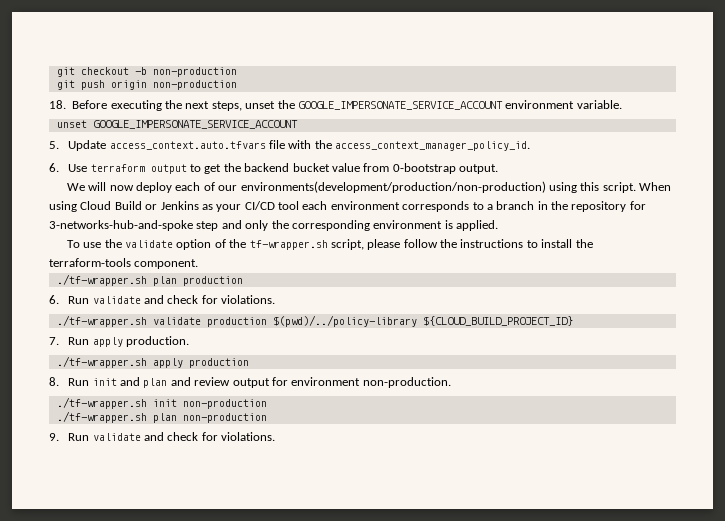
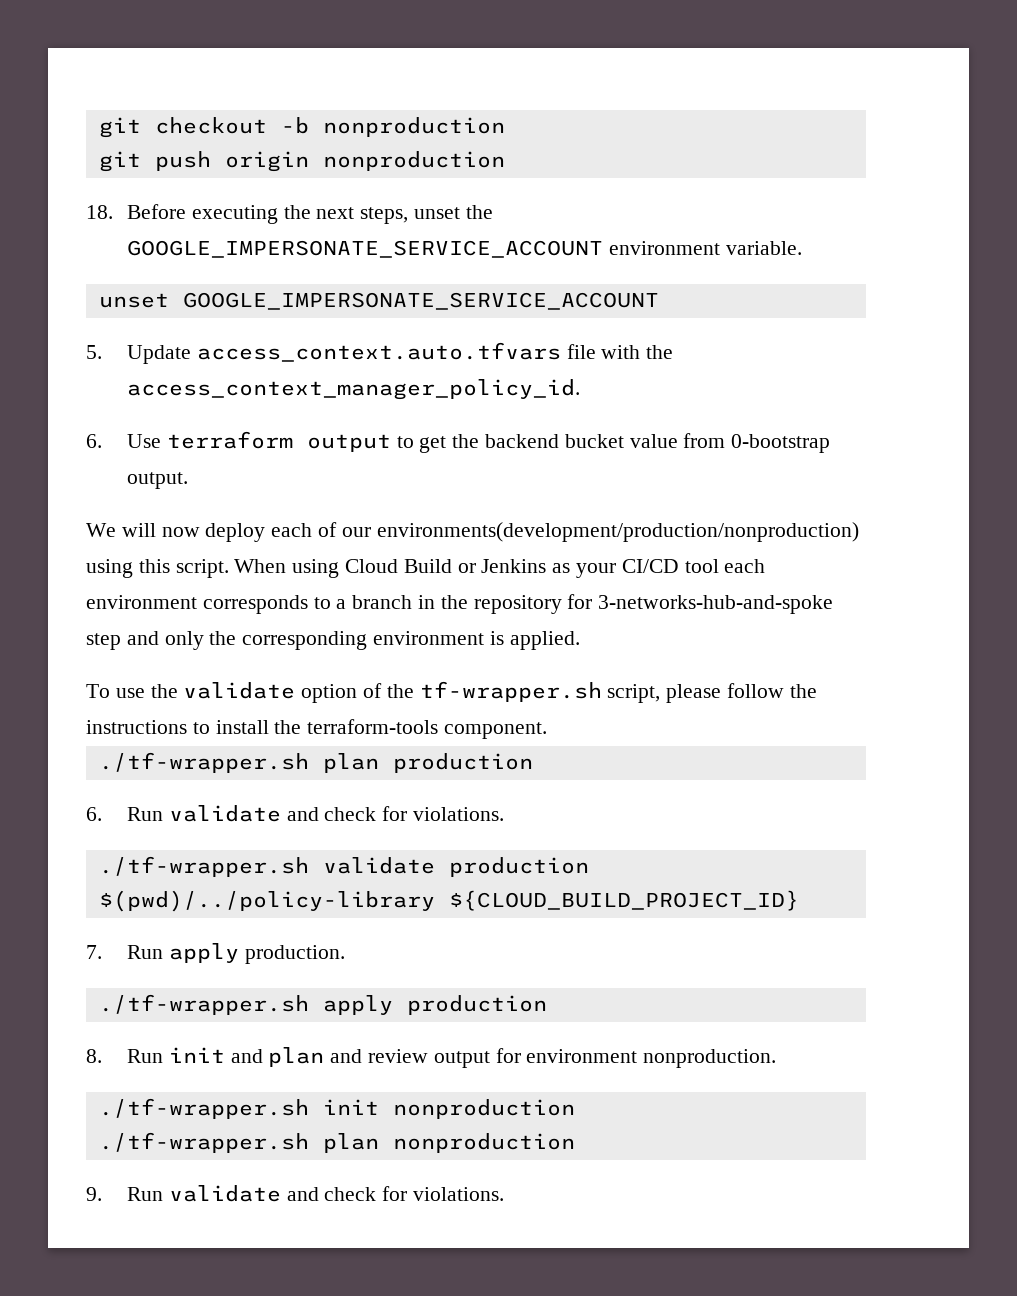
- git checkout -b non-production
+ git checkout -b nonproduction
- git push origin non-production
+ git push origin nonproduction
- We will now deploy each of our environments(development/production/non-production) using this script.
+ We will now deploy each of our environments(development/production/nonproduction) using this script.
- 8. Run init and plan and review output for environment non-production.
+ 8. Run init and plan and review output for environment nonproduction.
- ./tf-wrapper.sh init non-production
- ./tf-wrapper.sh plan non-production
+ ./tf-wrapper.sh init nonproduction
+ ./tf-wrapper.sh plan nonproduction

